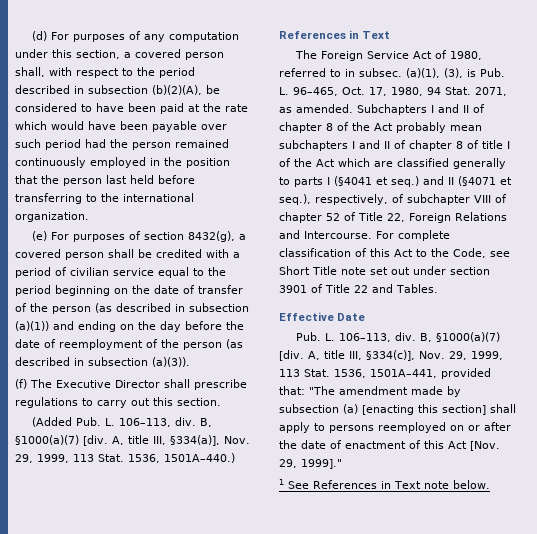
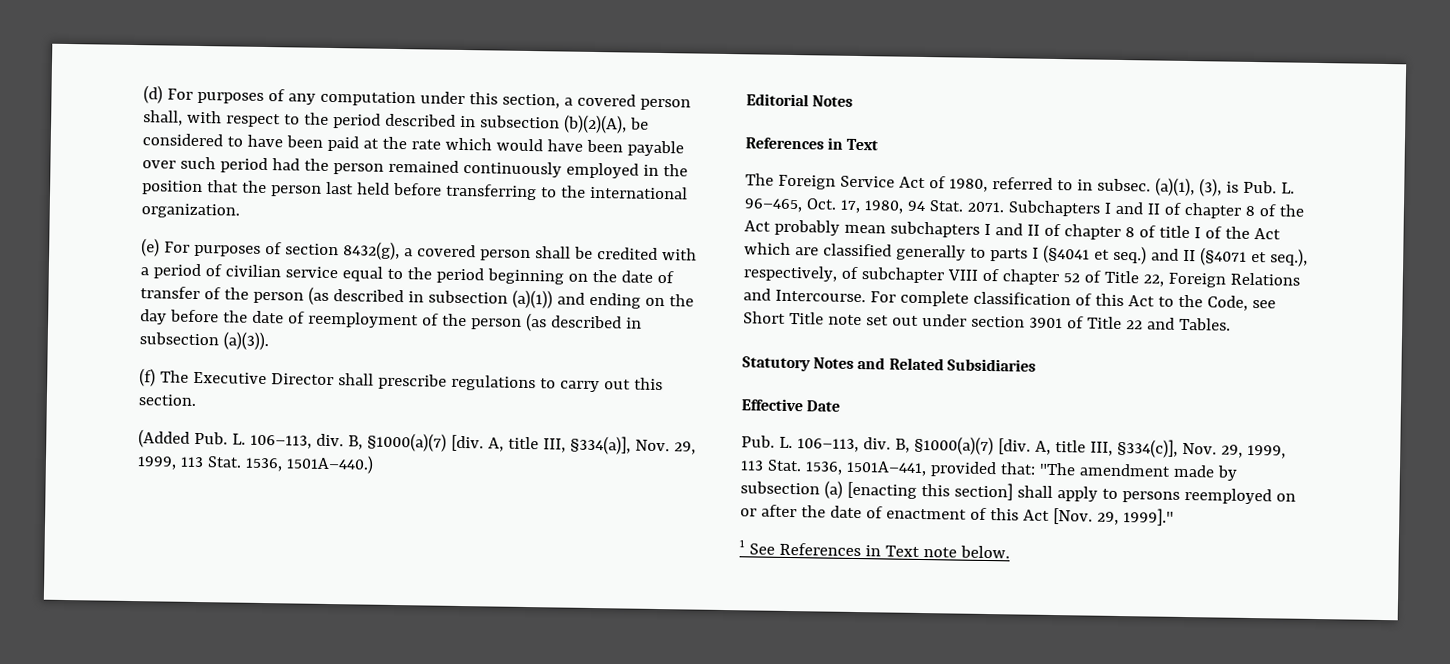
+ Editorial Notes
- 2071, as amended.
+ 2071.
+ Statutory Notes and Related Subsidiaries

